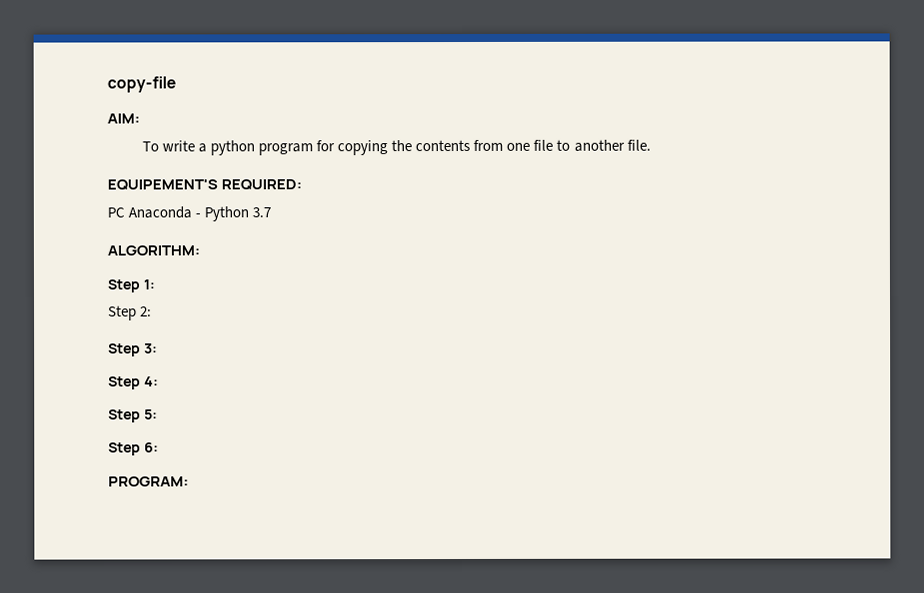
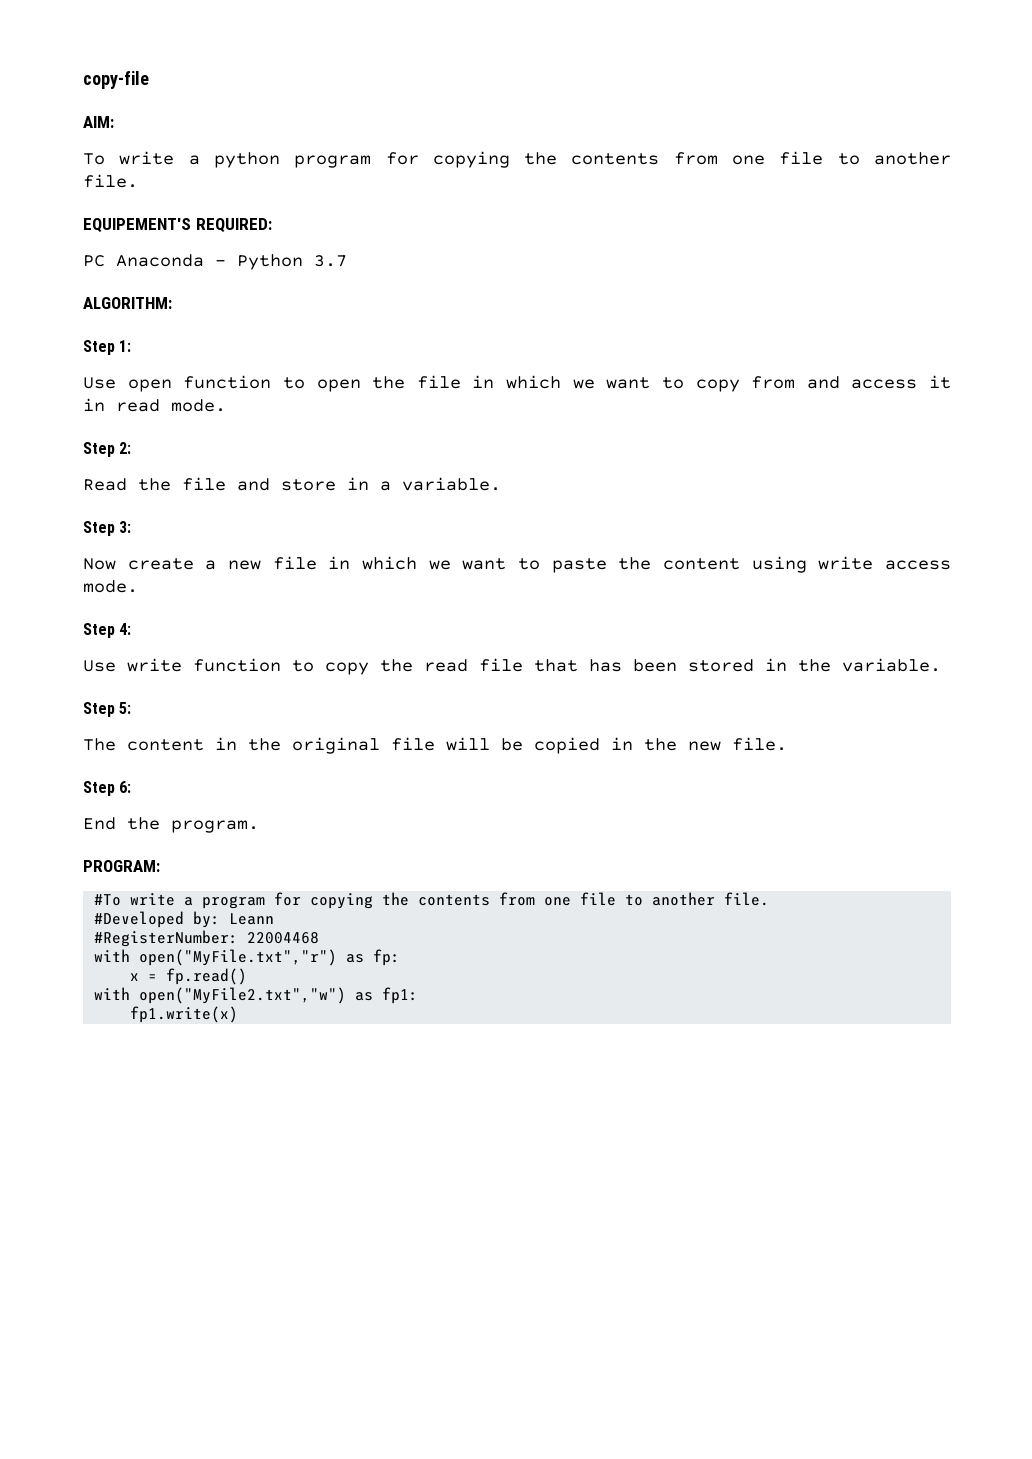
+ Use open function to open the file in which we want to copy from and access it in read mode.
  Step 2:
+ Read the file and store in a variable.
  Step 3:
+ Now create a new file in which we want to paste the content using write access mode.
  Step 4:
+ Use write function to copy the read file that has been stored in the variable.
  Step 5:
+ The content in the original file will be copied in the new file.
  Step 6:
+ End the program.
  PROGRAM:
+ #To write a program for copying the contents from one file to another file.
+ #Developed by: Leann
+ #RegisterNumber: 22004468
+ with open("MyFile.txt","r") as fp:
+ x = fp.read()
+ with open("MyFile2.txt","w") as fp1:
+ fp1.write(x)

